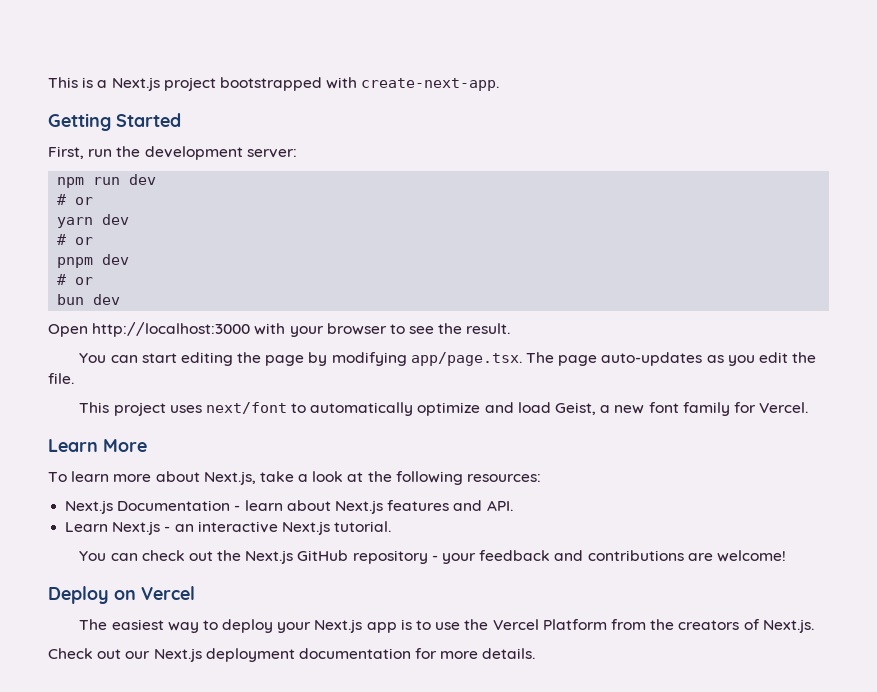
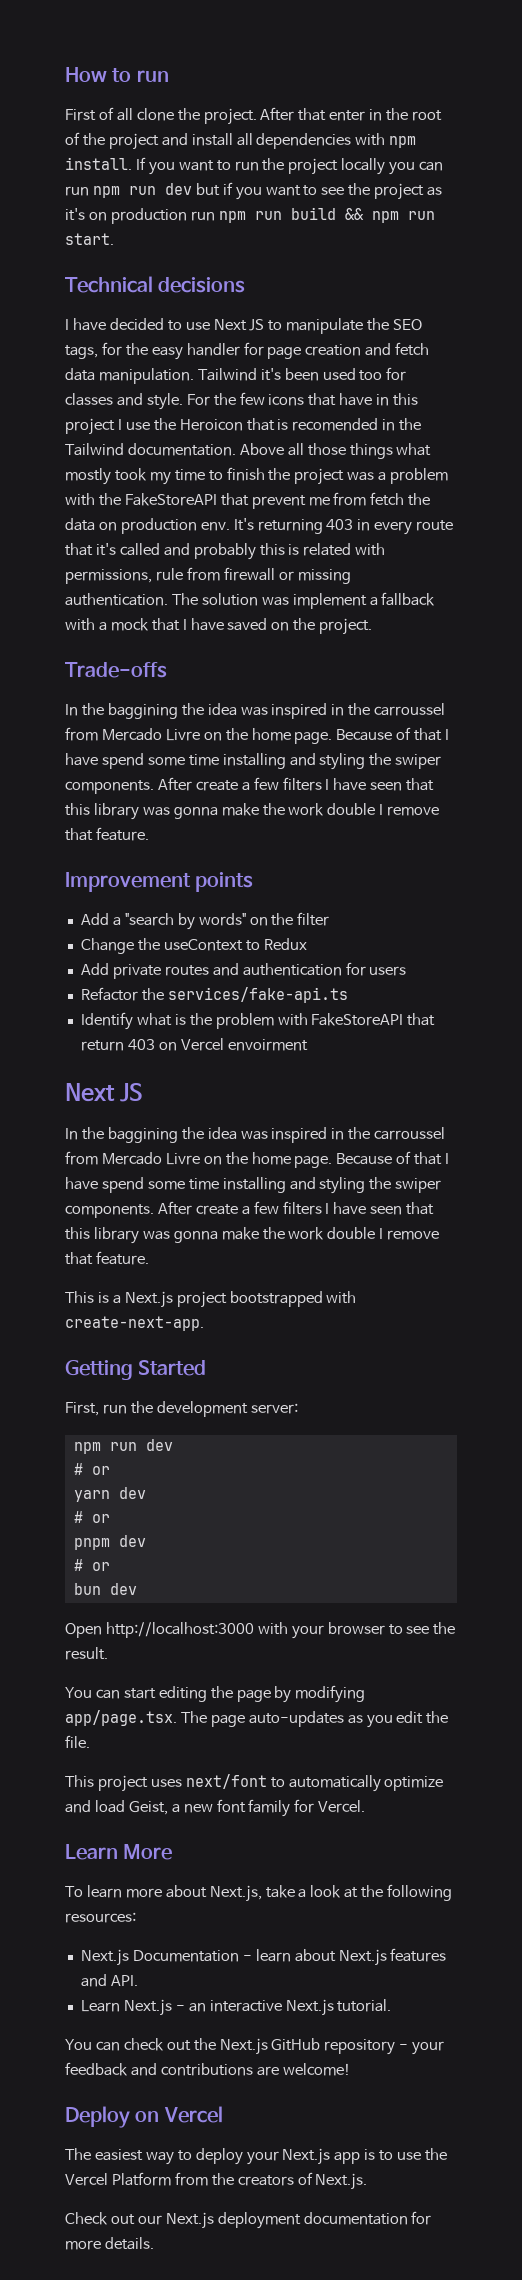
+ How to run
+ First of all clone the project. After that enter in the root of the project and install all dependencies with npm install. If you want to run the project locally you can run npm run dev but if you want to see the project as it's on production run npm run build && npm run start.
+ Technical decisions
+ I have decided to use Next JS to manipulate the SEO tags, for the easy handler for page creation and fetch data manipulation. Tailwind it's been used too for classes and style. For the few icons that have in this project I use the Heroicon that is recomended in the Tailwind documentation. Above all those things what mostly took my time to finish the project was a problem with the FakeStoreAPI that prevent me from fetch the data on production env. It's returning 403 in every route that it's called and probably this is related with permissions, rule from firewall or missing authentication. The solution was implement a fallback with a mock that I have saved on the project.
+ Trade-offs
+ In the baggining the idea was inspired in the carroussel from Mercado Livre on the home page. Because of that I have spend some time installing and styling the swiper components. After create a few filters I have seen that this library was gonna make the work double I remove that feature.
+ Improvement points
+ Add a "search by words" on the filter
+ Change the useContext to Redux
+ Add private routes and authentication for users
+ Refactor the services/fake-api.ts
+ Identify what is the problem with FakeStoreAPI that return 403 on Vercel envoirment
+ Next JS
+ In the baggining the idea was inspired in the carroussel from Mercado Livre on the home page. Because of that I have spend some time installing and styling the swiper components. After create a few filters I have seen that this library was gonna make the work double I remove that feature.

